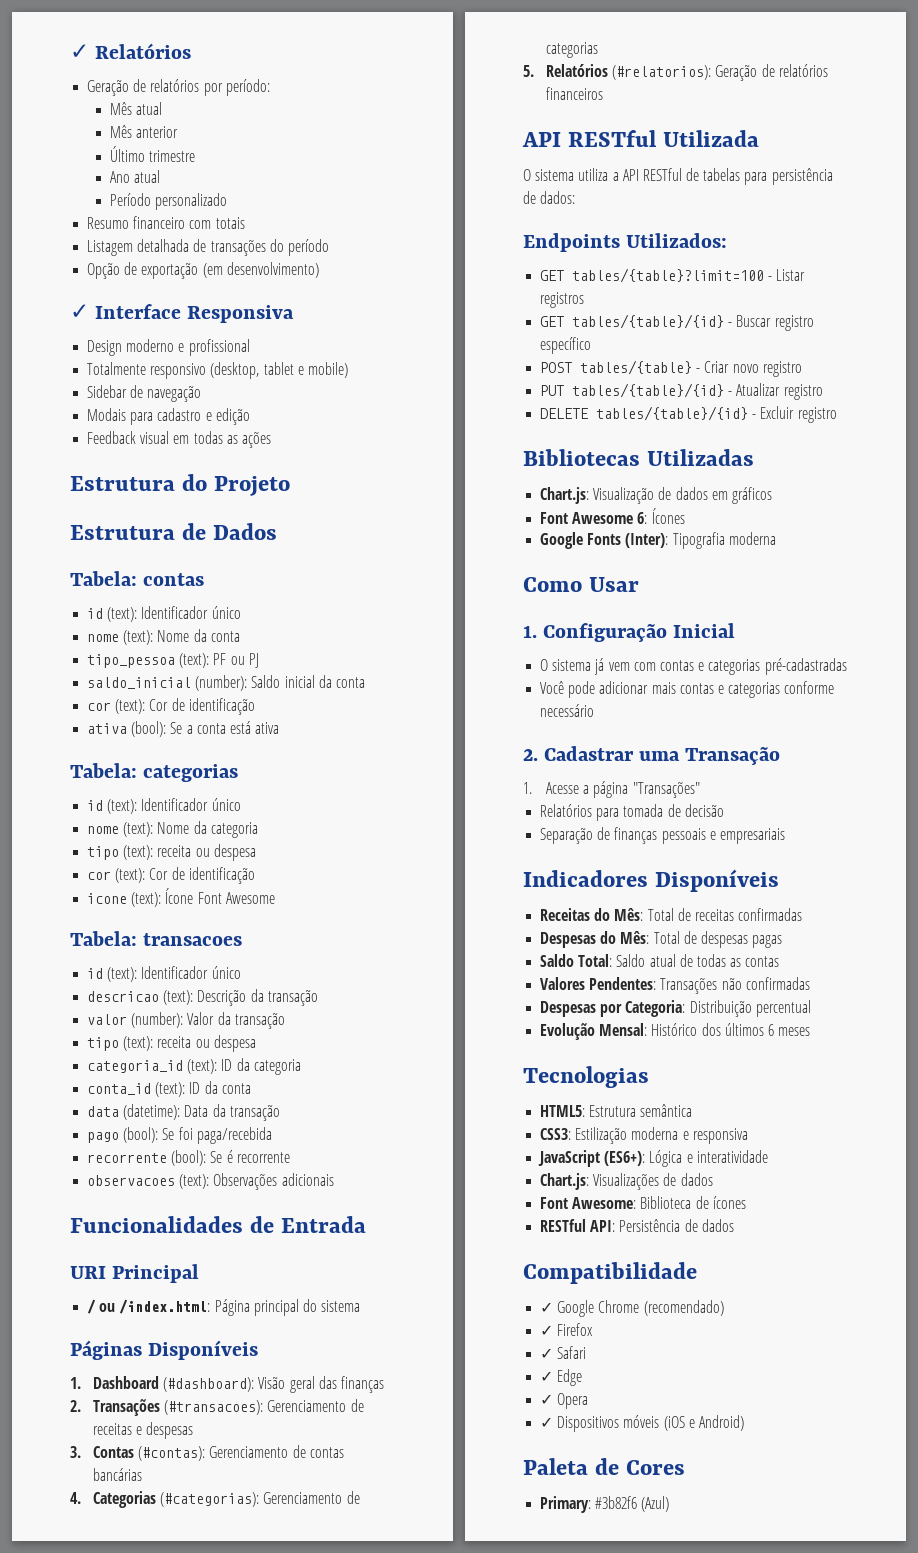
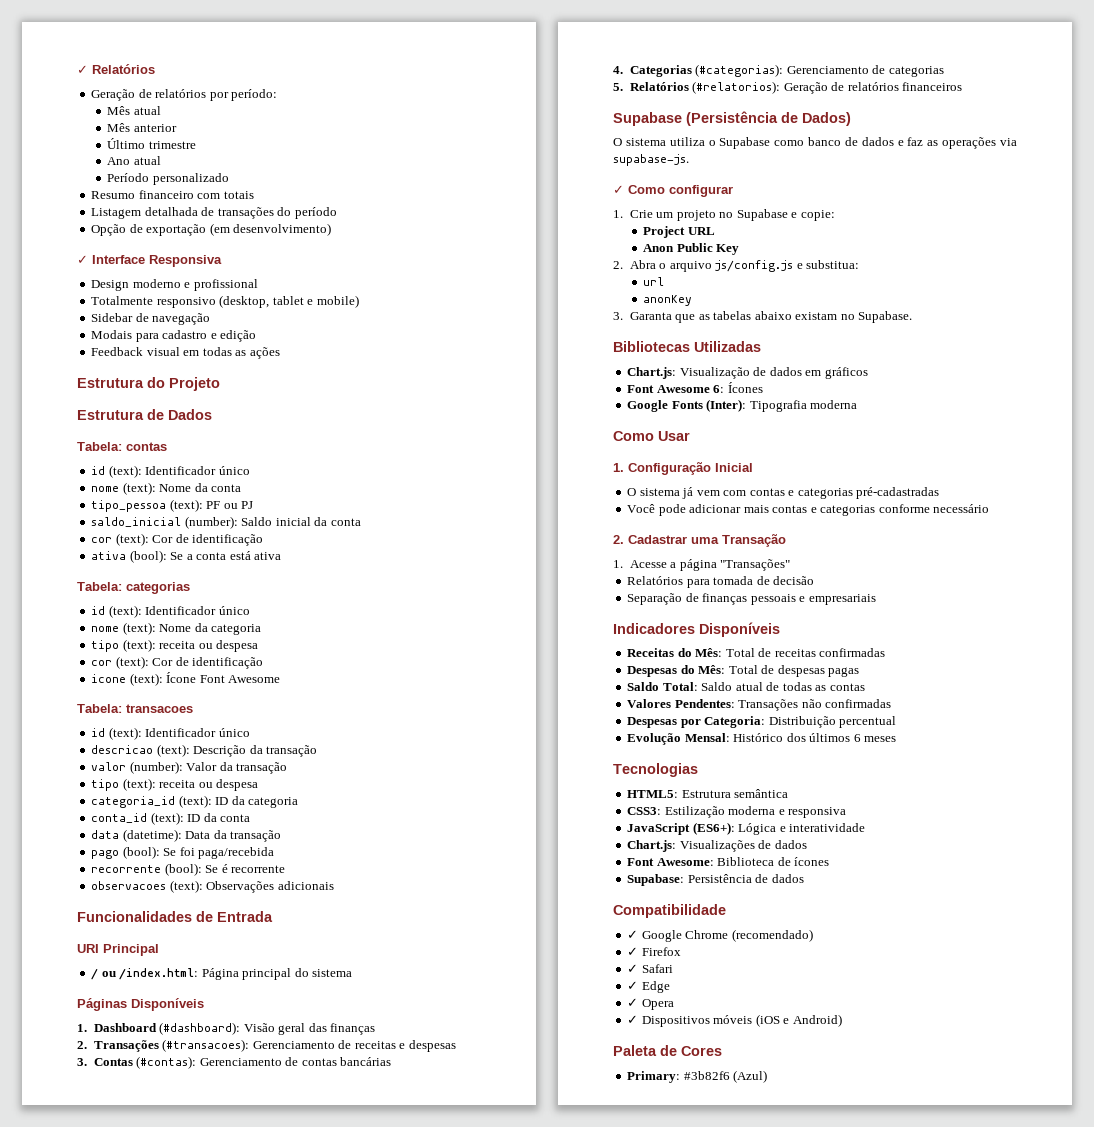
- API RESTful Utilizada
+ Supabase (Persistência de Dados)
- O sistema utiliza a API RESTful de tabelas para persistência de dados:
- Endpoints Utilizados:
- GET tables/{table}?limit=100 - Listar registros
- GET tables/{table}/{id} - Buscar registro específico
- POST tables/{table} - Criar novo registro
- PUT tables/{table}/{id} - Atualizar registro
- DELETE tables/{table}/{id} - Excluir registro
+ O sistema utiliza o Supabase como banco de dados e faz as operações via supabase-js.
+ ✓ Como configurar
+ 1. Crie um projeto no Supabase e copie:
+ Project URL
+ Anon Public Key
+ 2. Abra o arquivo js/config.js e substitua:
+ url
+ anonKey
+ 3. Garanta que as tabelas abaixo existam no Supabase.
- RESTful API: Persistência de dados
+ Supabase: Persistência de dados

